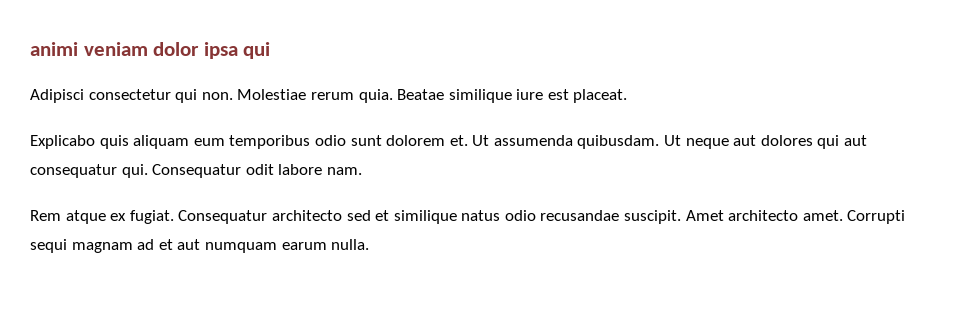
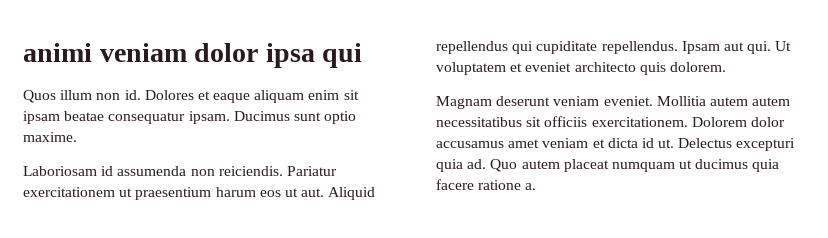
- Adipisci consectetur qui non. Molestiae rerum quia. Beatae similique iure est placeat.
- Explicabo quis aliquam eum temporibus odio sunt dolorem et. Ut assumenda quibusdam. Ut neque aut dolores qui aut consequatur qui. Consequatur odit labore nam.
- Rem atque ex fugiat. Consequatur architecto sed et similique natus odio recusandae suscipit. Amet architecto amet. Corrupti sequi magnam ad et aut numquam earum nulla.
+ Quos illum non id. Dolores et eaque aliquam enim sit ipsam beatae consequatur ipsam. Ducimus sunt optio maxime.
+ Laboriosam id assumenda non reiciendis. Pariatur exercitationem ut praesentium harum eos ut aut. Aliquid repellendus qui cupiditate repellendus. Ipsam aut qui. Ut voluptatem et eveniet architecto quis dolorem.
+ Magnam deserunt veniam eveniet. Mollitia autem autem necessitatibus sit officiis exercitationem. Dolorem dolor accusamus amet veniam et dicta id ut. Delectus excepturi quia ad. Quo autem placeat numquam ut ducimus quia facere ratione a.

